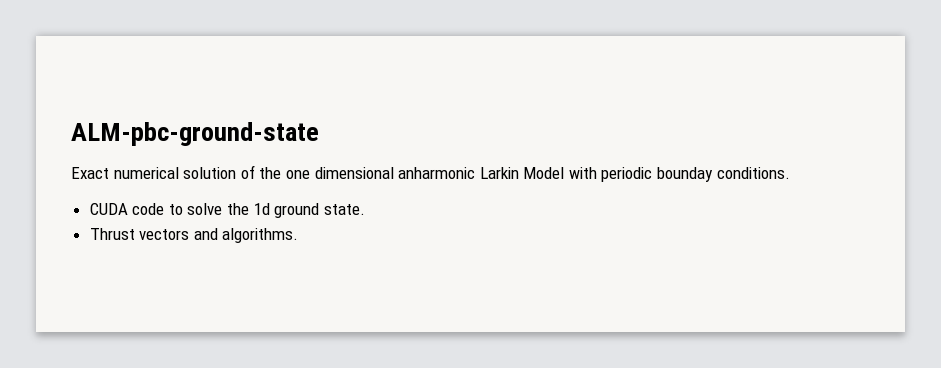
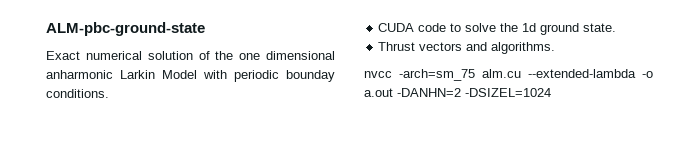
+ nvcc -arch=sm_75 alm.cu --extended-lambda -o a.out -DANHN=2 -DSIZEL=1024

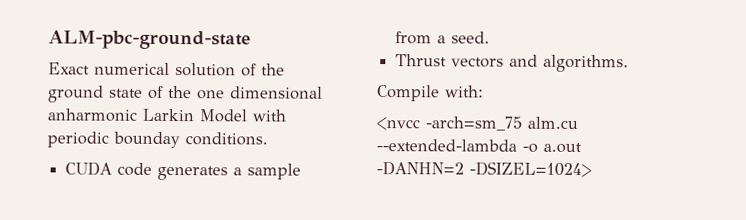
- Exact numerical solution of the one dimensional anharmonic Larkin Model with periodic bounday conditions.
+ Exact numerical solution of the ground state of the one dimensional anharmonic Larkin Model with periodic bounday conditions.
- CUDA code to solve the 1d ground state.
+ CUDA code generates a sample from a seed.
- nvcc -arch=sm_75 alm.cu --extended-lambda -o a.out -DANHN=2 -DSIZEL=1024
+ Compile with:
+ <nvcc -arch=sm_75 alm.cu --extended-lambda -o a.out -DANHN=2 -DSIZEL=1024>

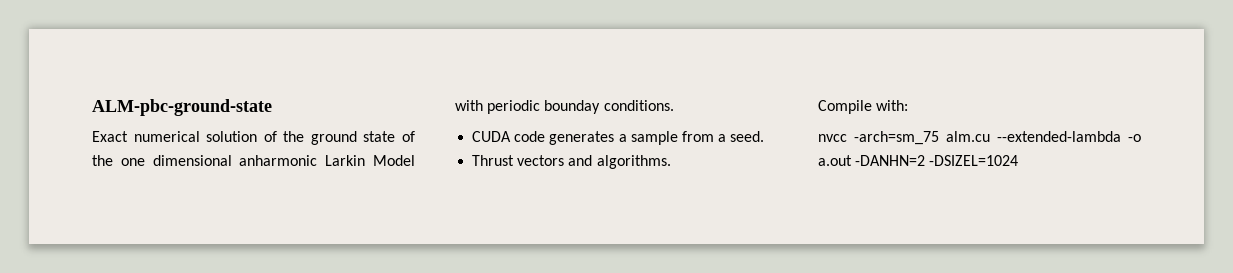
- <nvcc -arch=sm_75 alm.cu --extended-lambda -o a.out -DANHN=2 -DSIZEL=1024>
+ nvcc -arch=sm_75 alm.cu --extended-lambda -o a.out -DANHN=2 -DSIZEL=1024

